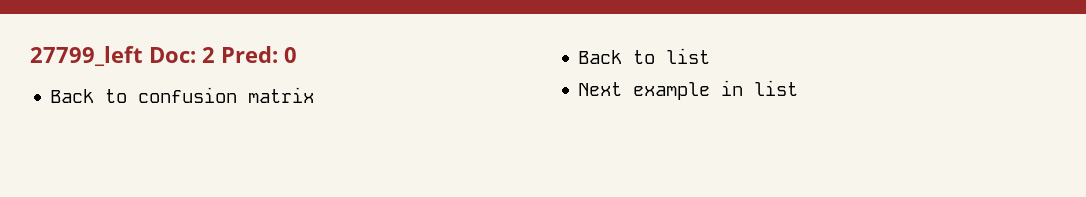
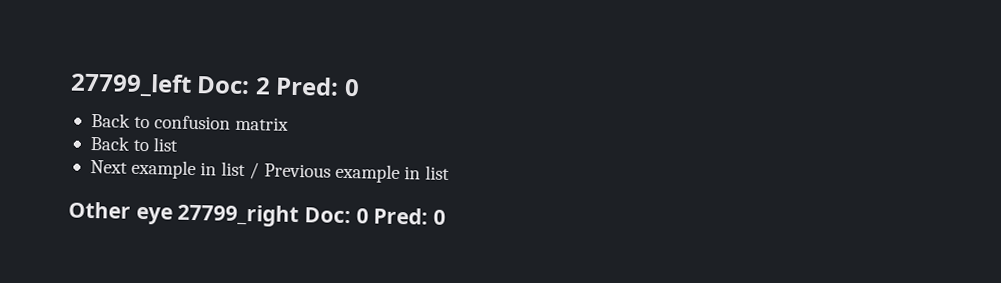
- Next example in list
+ Next example in list / Previous example in list
+ Other eye 27799_right Doc: 0 Pred: 0

